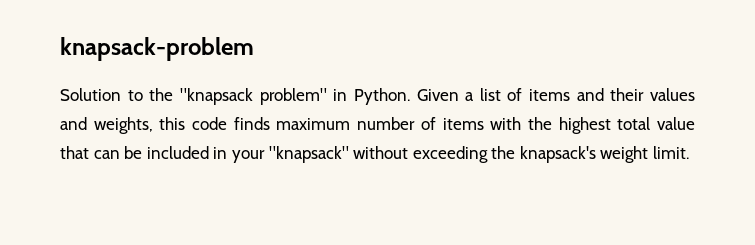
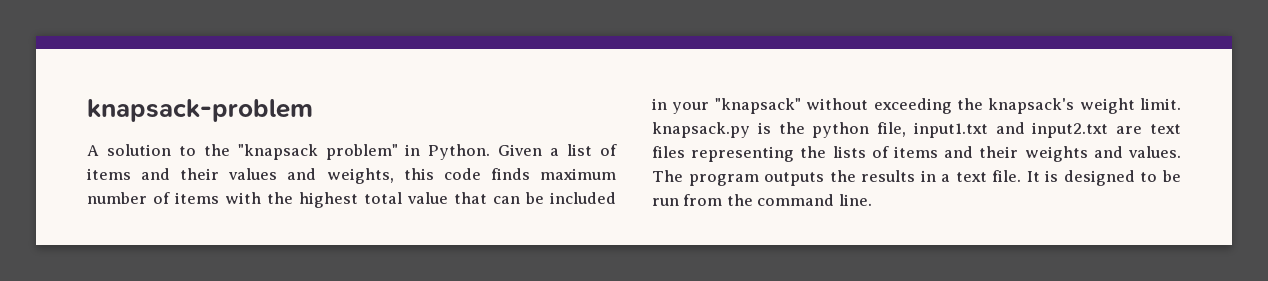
- Solution to the "knapsack problem" in Python.
+ A solution to the "knapsack problem" in Python.
- Given a list of items and their values and weights, this code finds maximum number of items with the highest total value that can be included in your "knapsack" without exceeding the knapsack's weight limit.
+ Given a list of items and their values and weights, this code finds maximum number of items with the highest total value that can be included in your "knapsack" without exceeding the knapsack's weight limit. knapsack.py is the python file, input1.txt and input2.txt are text files representing the lists of items and their weights and values. The program outputs the results in a text file. It is designed to be run from the command line.

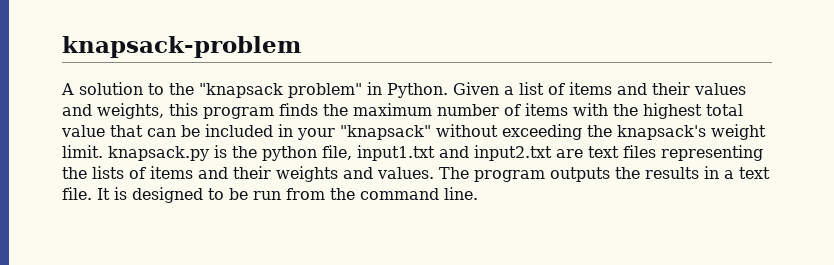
- Given a list of items and their values and weights, this code finds maximum number of items with the highest total value that can be included in your "knapsack" without exceeding the knapsack's weight limit. knapsack.py is the python file, input1.txt and input2.txt are text files representing the lists of items and their weights and values.
+ Given a list of items and their values and weights, this program finds the maximum number of items with the highest total value that can be included in your "knapsack" without exceeding the knapsack's weight limit. knapsack.py is the python file, input1.txt and input2.txt are text files representing the lists of items and their weights and values.

